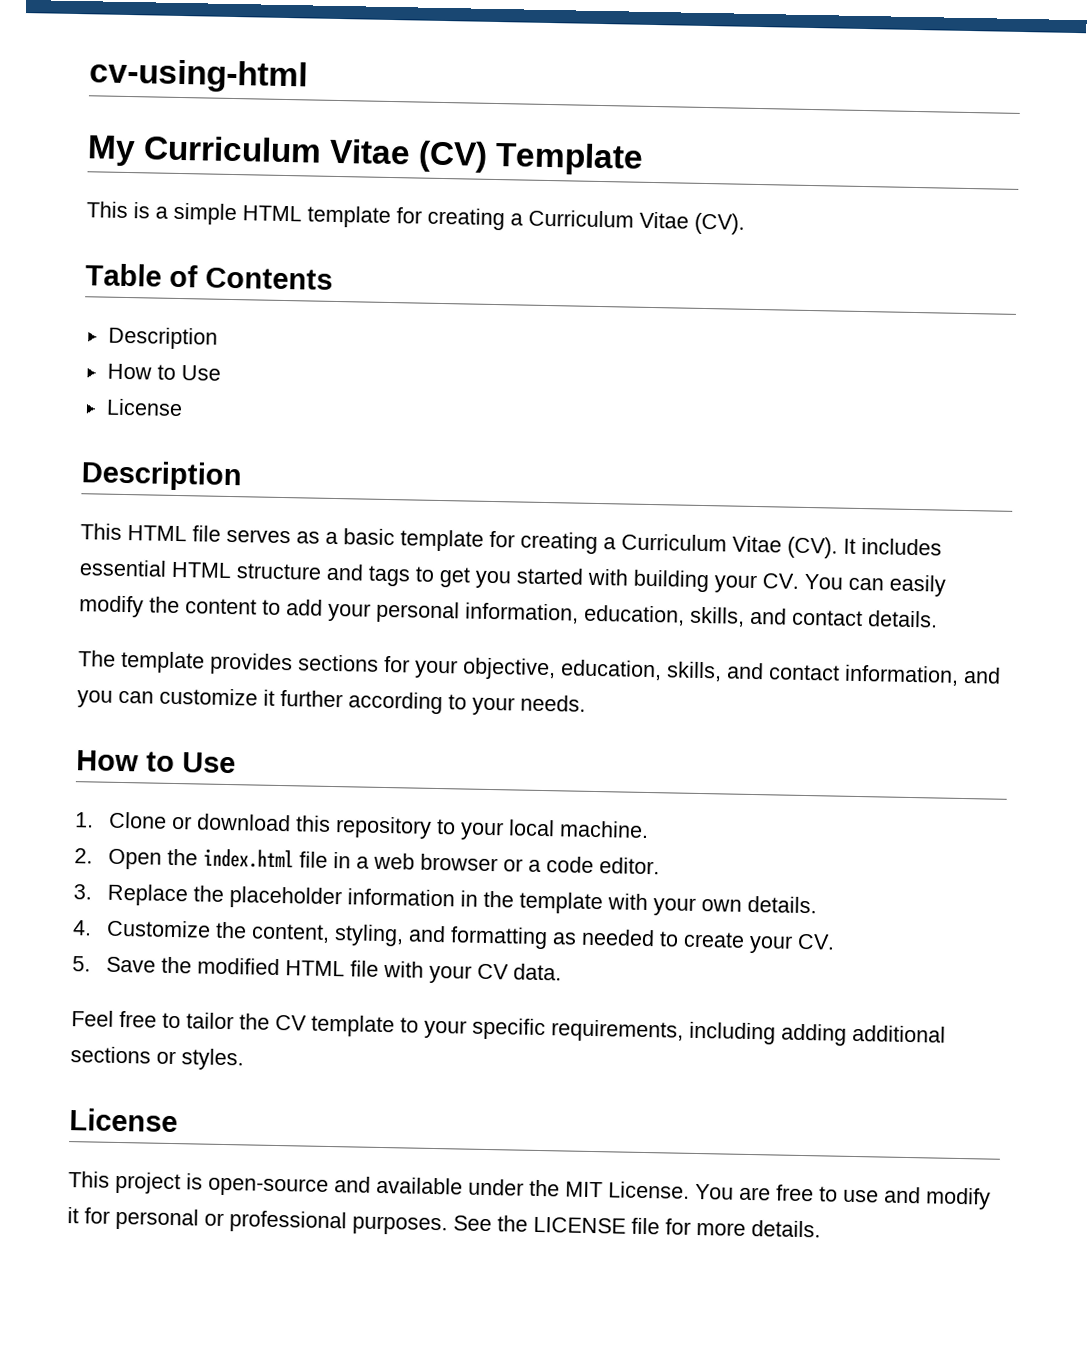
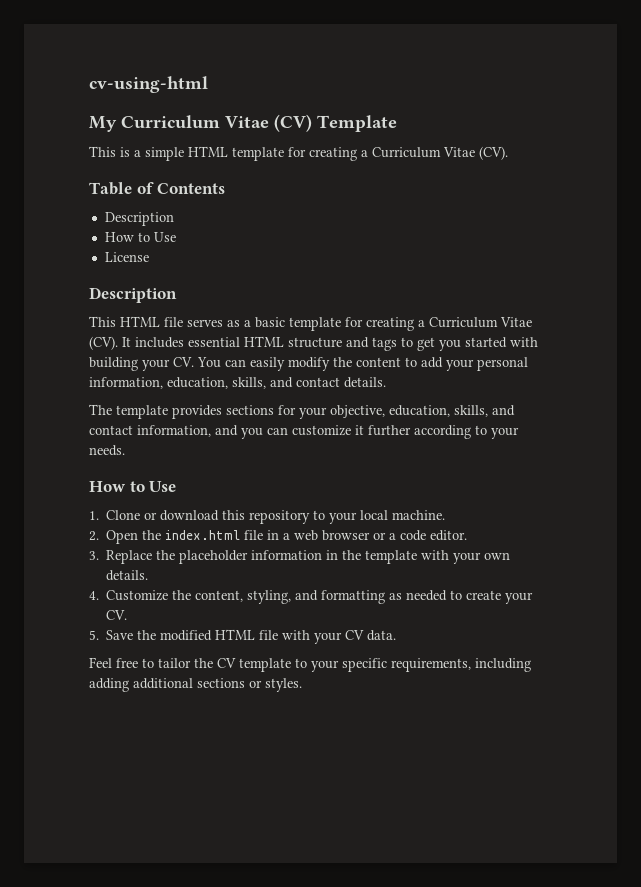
  Feel free to tailor the CV template to your specific requirements, including adding additional sections or styles.
- License
- This project is open-source and available under the MIT License. You are free to use and modify it for personal or professional purposes. See the LICENSE file for more details.

